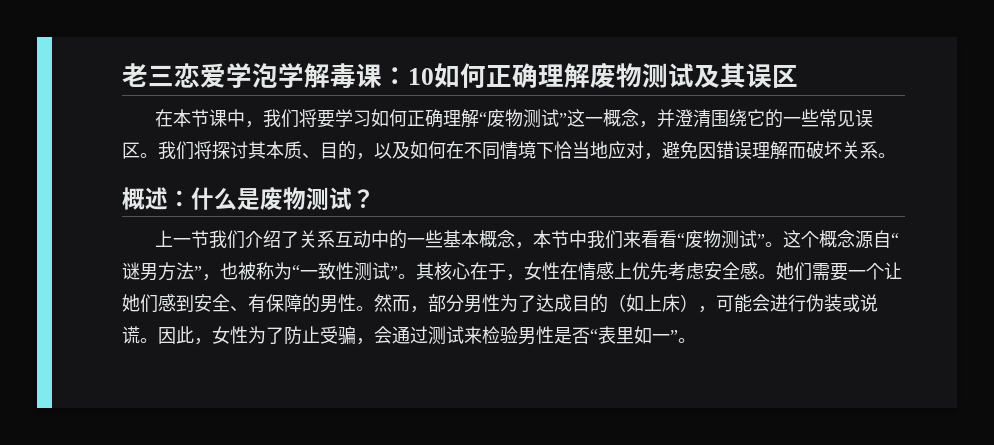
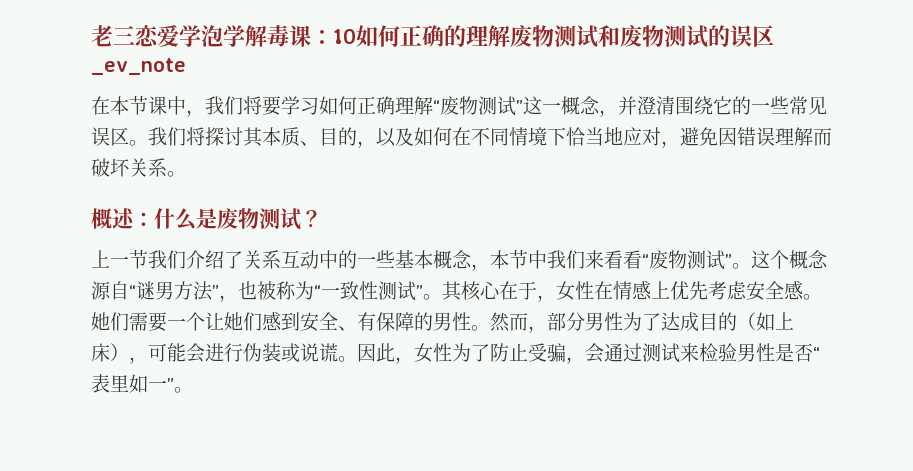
- 老三恋爱学泡学解毒课：10如何正确理解废物测试及其误区
+ 老三恋爱学泡学解毒课：10如何正确的理解废物测试和废物测试的误区_ev_note

